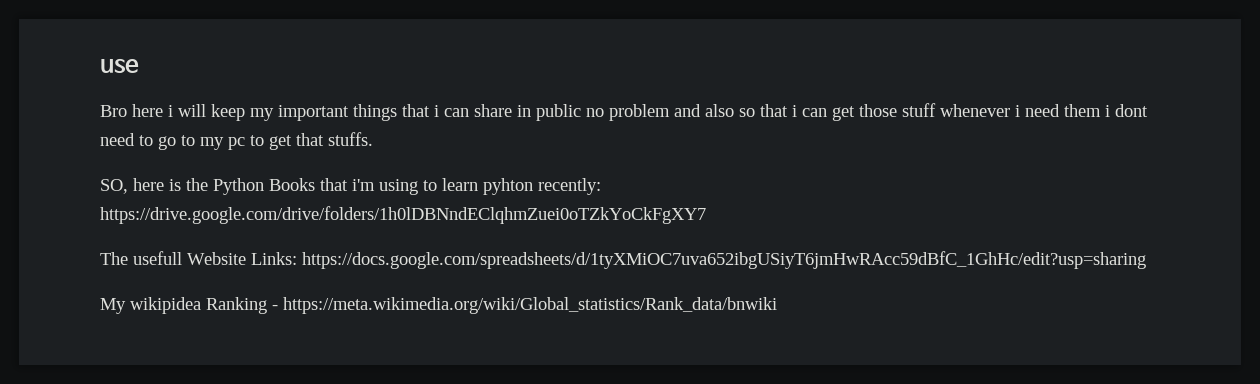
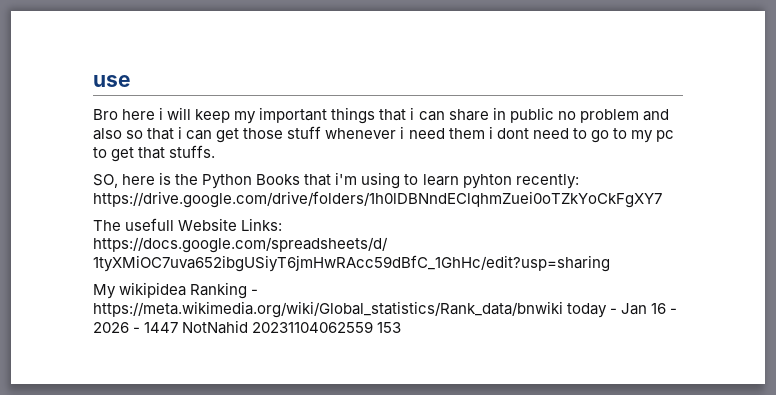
- My wikipidea Ranking - https://meta.wikimedia.org/wiki/Global_statistics/Rank_data/bnwiki
+ My wikipidea Ranking - https://meta.wikimedia.org/wiki/Global_statistics/Rank_data/bnwiki today - Jan 16 - 2026 - 1447 NotNahid 20231104062559 153

